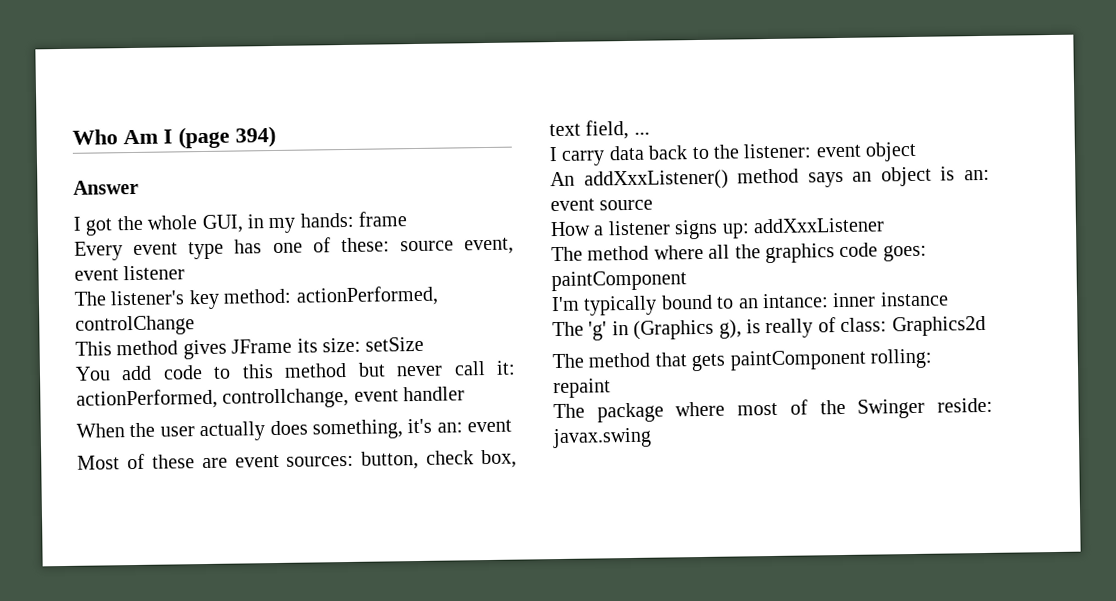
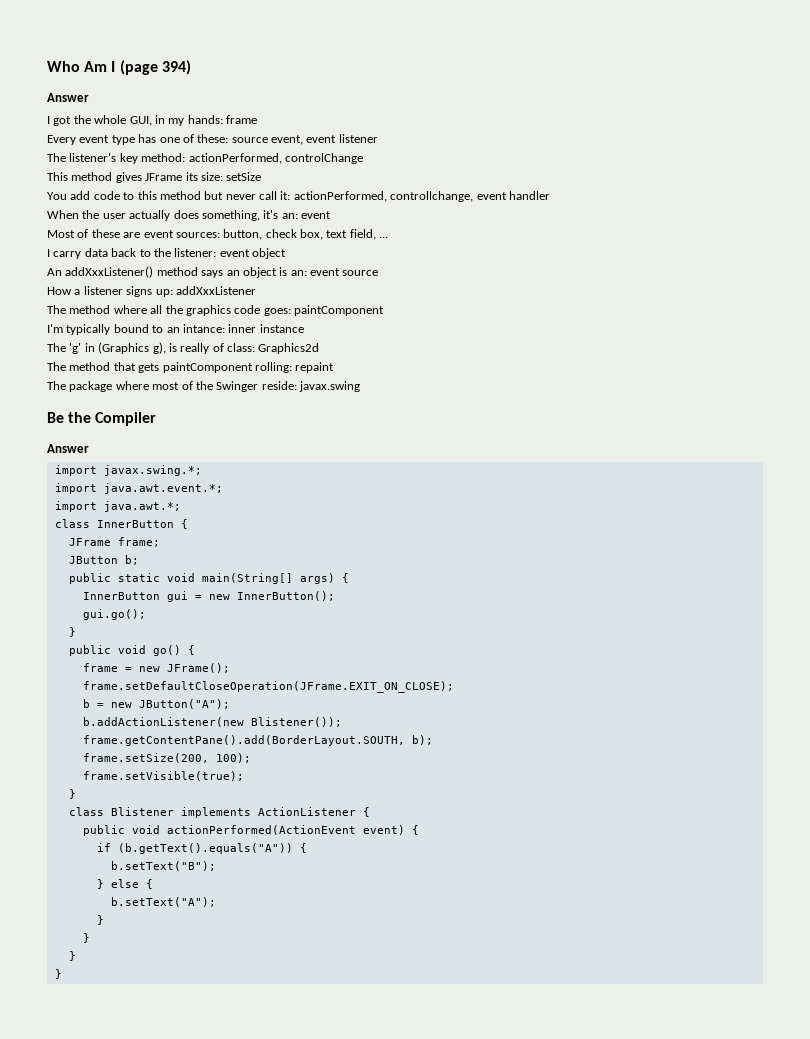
+ Be the Compiler
+ Answer
+ import javax.swing.*;
+ import java.awt.event.*;
+ import java.awt.*;
+ class InnerButton {
+ JFrame frame;
+ JButton b;
+ public static void main(String[] args) {
+ InnerButton gui = new InnerButton();
+ gui.go();
+ }
+ public void go() {
+ frame = new JFrame();
+ frame.setDefaultCloseOperation(JFrame.EXIT_ON_CLOSE);
+ b = new JButton("A");
+ b.addActionListener(new Blistener());
+ frame.getContentPane().add(BorderLayout.SOUTH, b);
+ frame.setSize(200, 100);
+ frame.setVisible(true);
+ }
+ class Blistener implements ActionListener {
+ public void actionPerformed(ActionEvent event) {
+ if (b.getText().equals("A")) {
+ b.setText("B");
+ } else {
+ b.setText("A");
+ }
+ }
+ }
+ }

